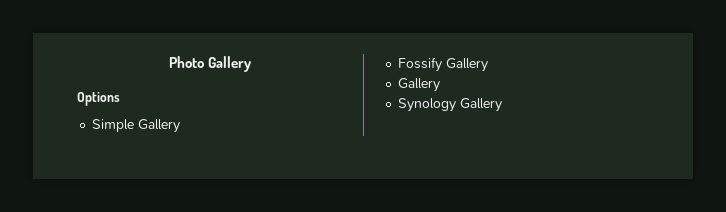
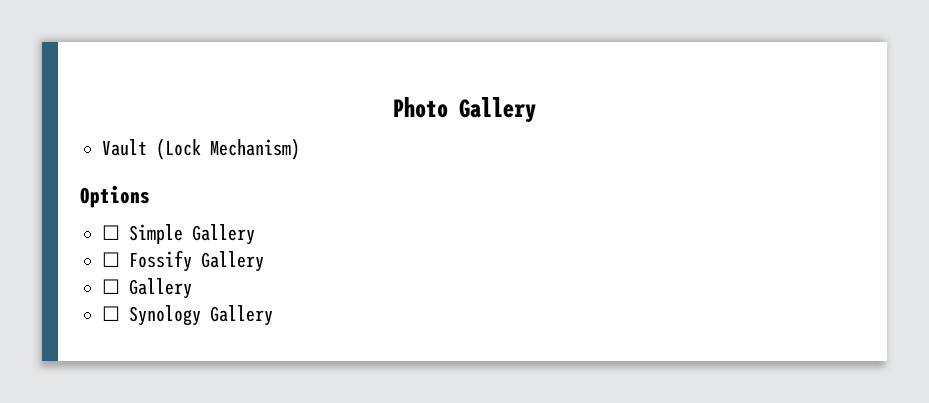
+ Vault (Lock Mechanism)
- Simple Gallery
+ ☐ Simple Gallery
- Fossify Gallery
- Gallery
- Synology Gallery
+ ☐ Fossify Gallery
+ ☐ Gallery
+ ☐ Synology Gallery

